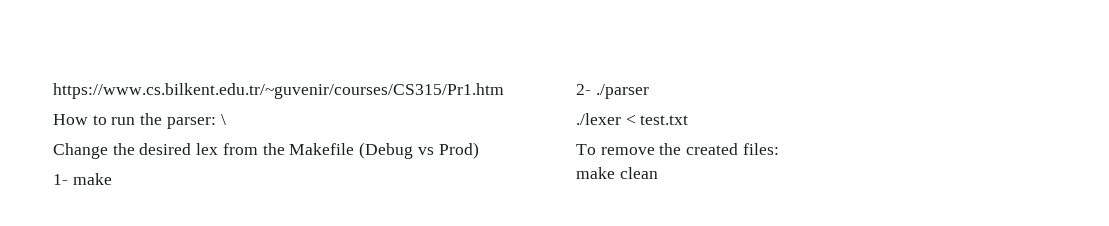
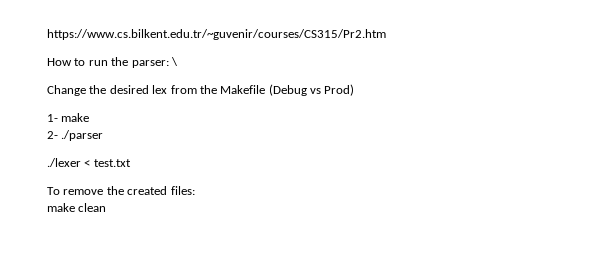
- https://www.cs.bilkent.edu.tr/~guvenir/courses/CS315/Pr1.htm
+ https://www.cs.bilkent.edu.tr/~guvenir/courses/CS315/Pr2.htm

